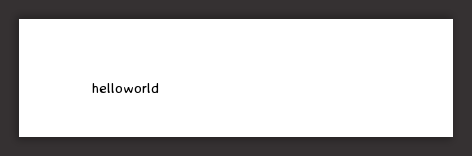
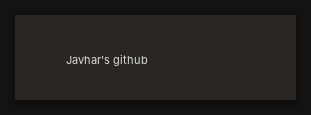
- helloworld
+ Javhar's github

